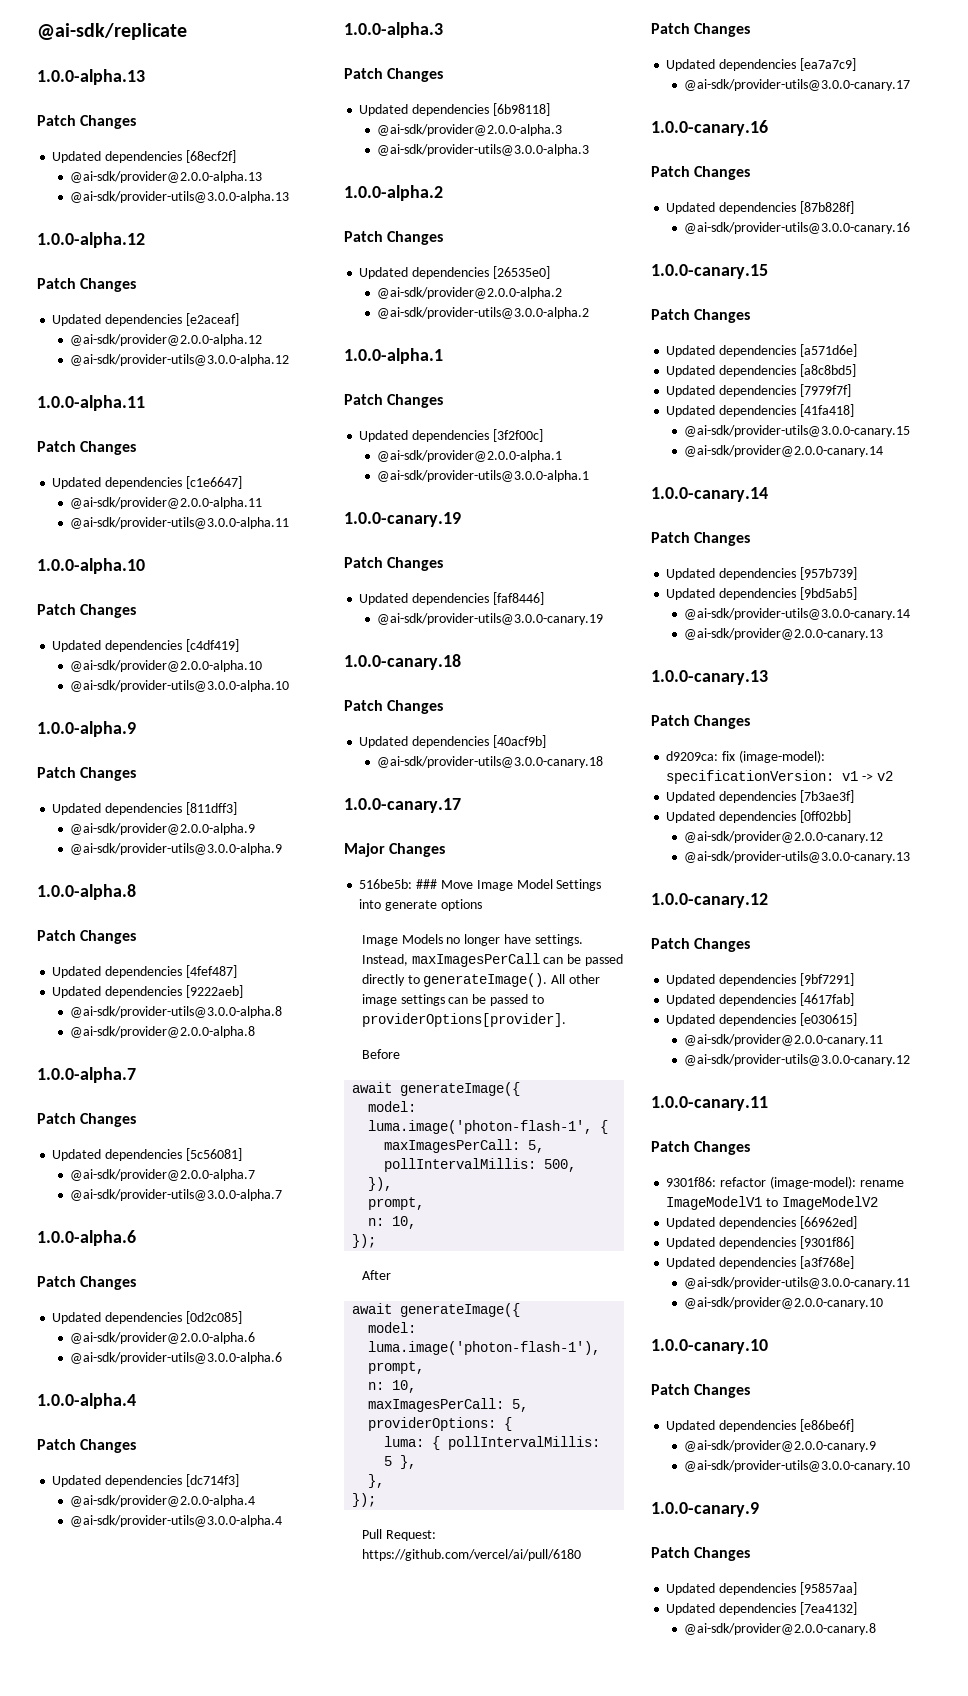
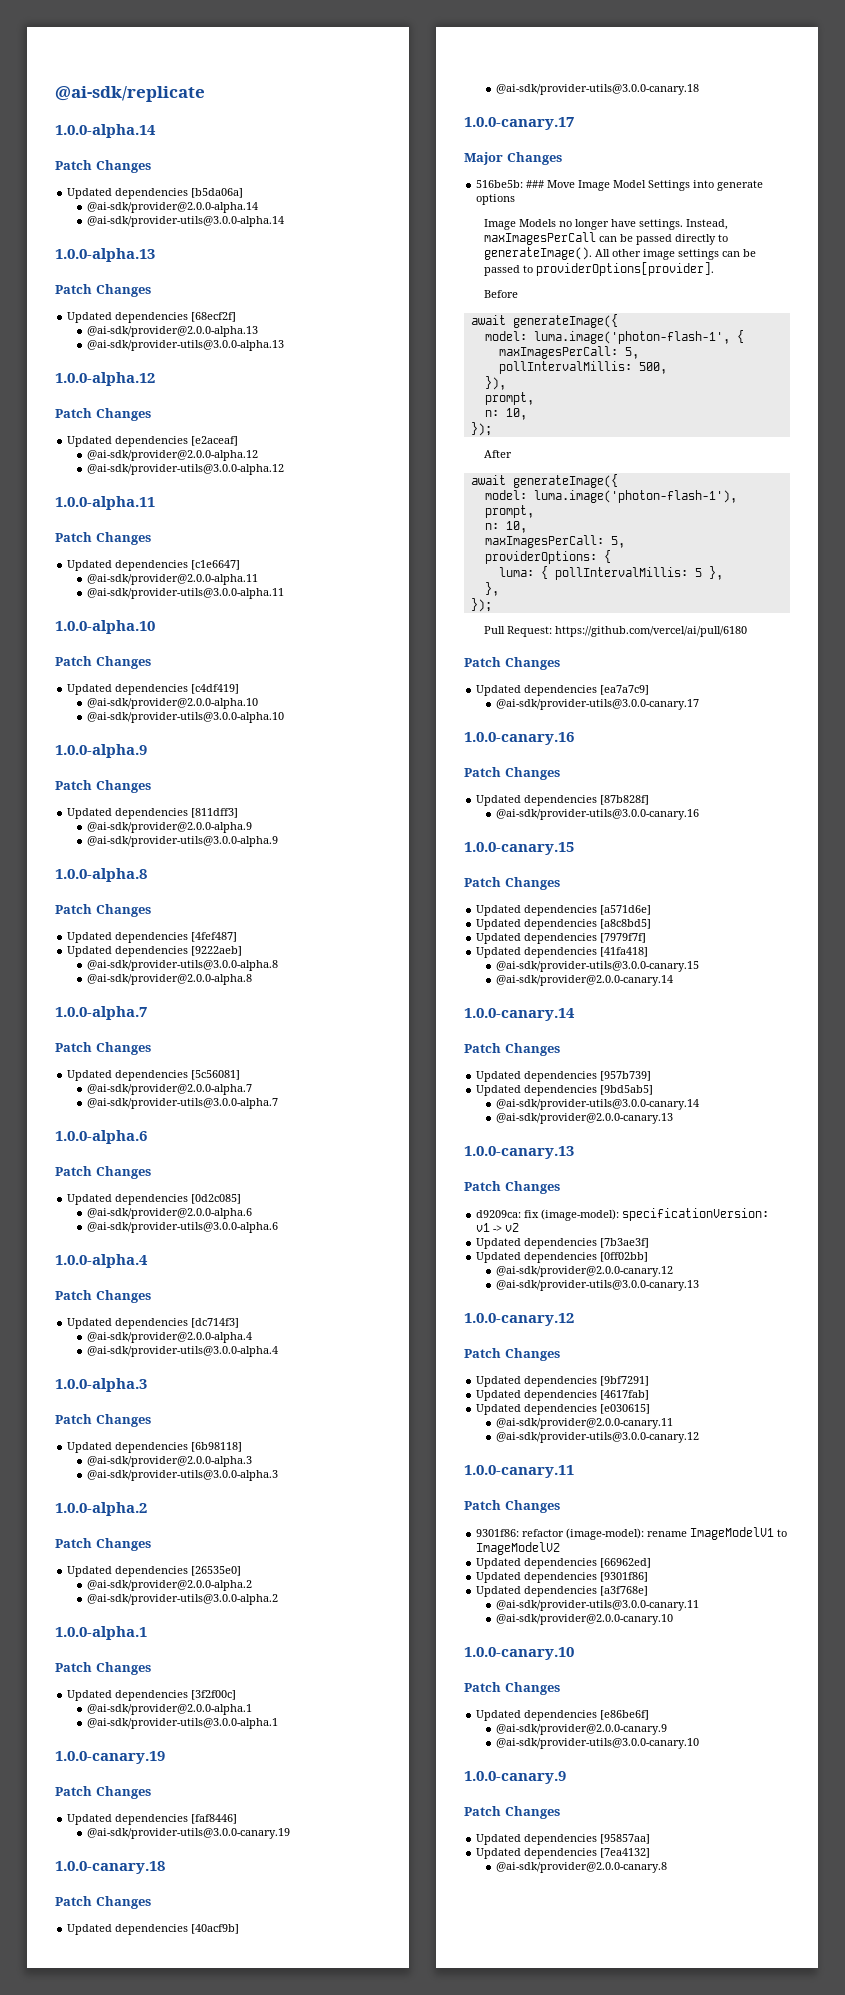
+ 1.0.0-alpha.14
+ Patch Changes
+ Updated dependencies [b5da06a]
+ @ai-sdk/provider@2.0.0-alpha.14
+ @ai-sdk/provider-utils@3.0.0-alpha.14

